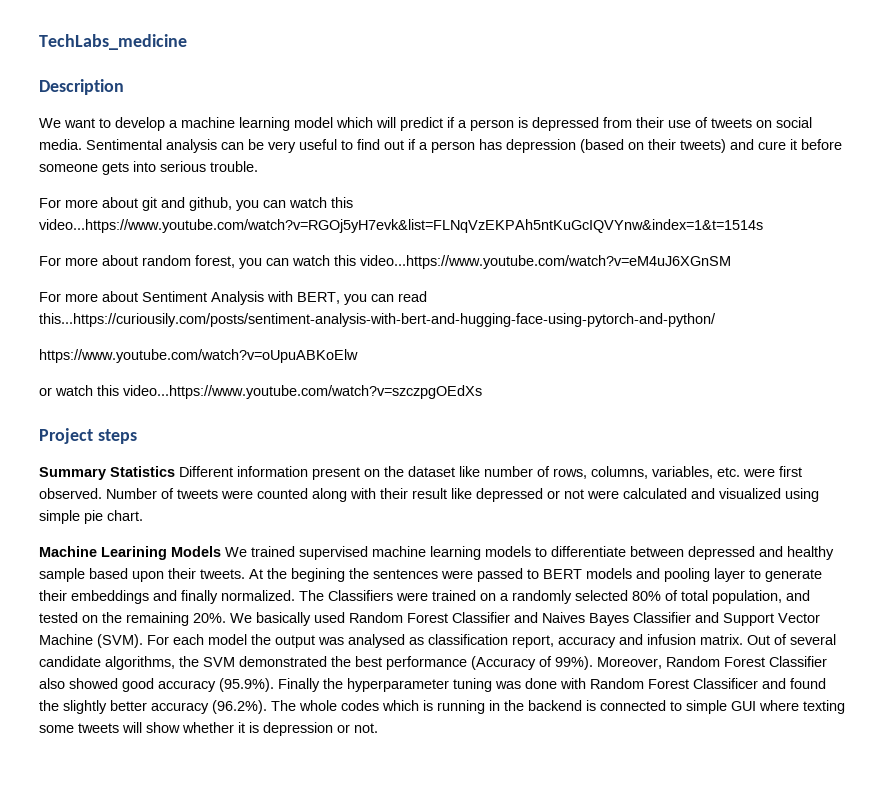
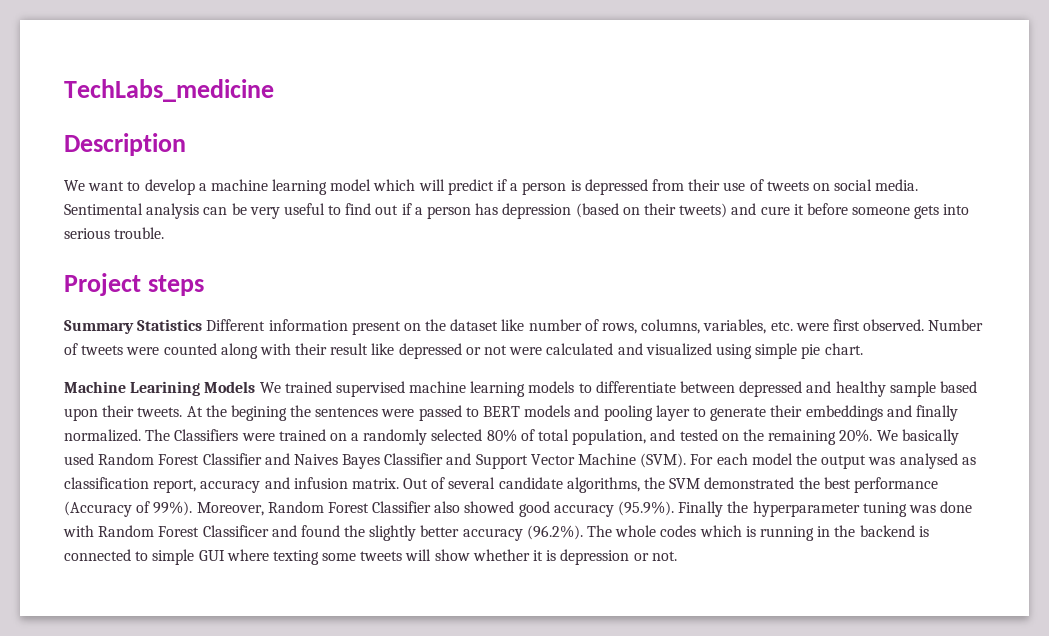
- For more about git and github, you can watch this video...https://www.youtube.com/watch?v=RGOj5yH7evk&list=FLNqVzEKPAh5ntKuGcIQVYnw&index=1&t=1514s
- For more about random forest, you can watch this video...https://www.youtube.com/watch?v=eM4uJ6XGnSM
- For more about Sentiment Analysis with BERT, you can read this...https://curiousily.com/posts/sentiment-analysis-with-bert-and-hugging-face-using-pytorch-and-python/
- https://www.youtube.com/watch?v=oUpuABKoElw
- or watch this video...https://www.youtube.com/watch?v=szczpgOEdXs

